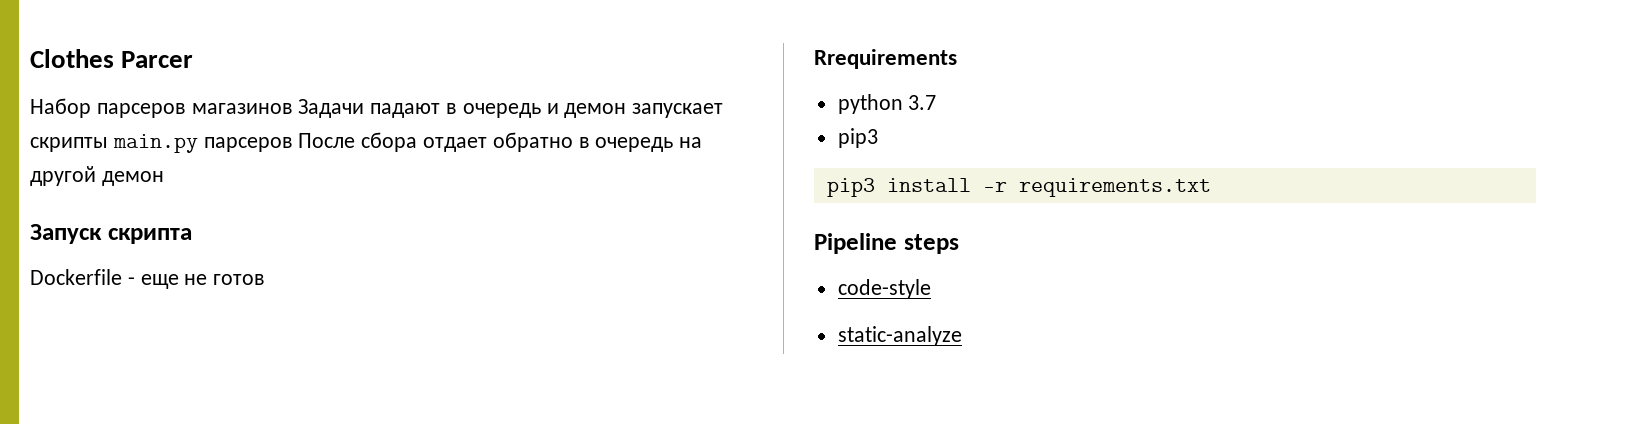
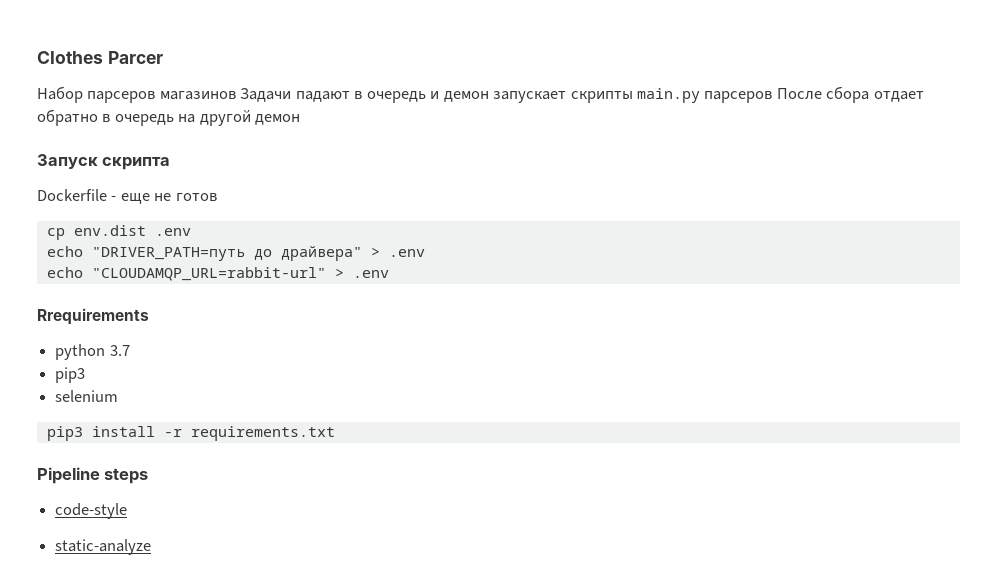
+ cp env.dist .env
+ echo "DRIVER_PATH=путь до драйвера" > .env
+ echo "CLOUDAMQP_URL=rabbit-url" > .env
+ selenium

